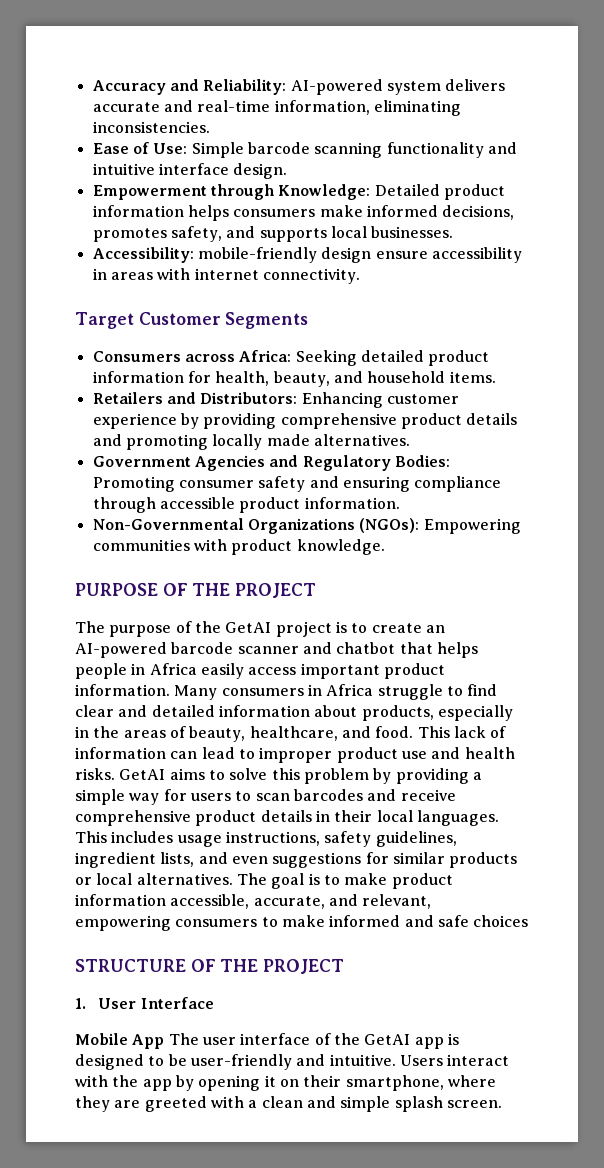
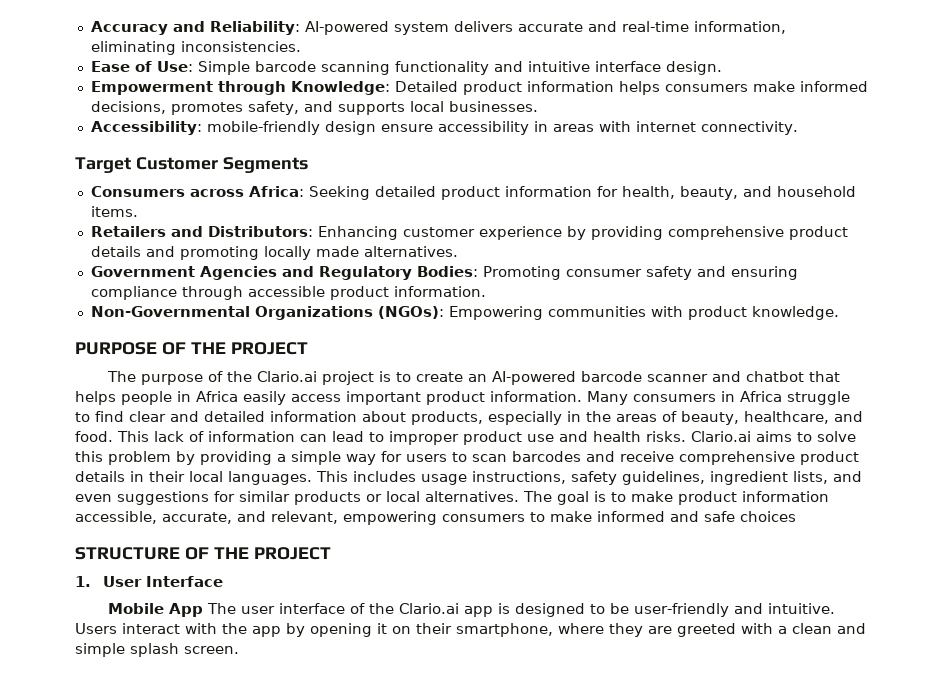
- The purpose of the GetAI project is to create an AI-powered barcode scanner and chatbot that helps people in Africa easily access important product information.
+ The purpose of the Clario.ai project is to create an AI-powered barcode scanner and chatbot that helps people in Africa easily access important product information.
- GetAI aims to solve this problem by providing a simple way for users to scan barcodes and receive comprehensive product details in their local languages.
+ Clario.ai aims to solve this problem by providing a simple way for users to scan barcodes and receive comprehensive product details in their local languages.
- Mobile App The user interface of the GetAI app is designed to be user-friendly and intuitive.
+ Mobile App The user interface of the Clario.ai app is designed to be user-friendly and intuitive.

